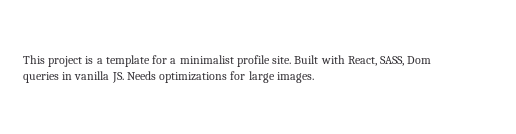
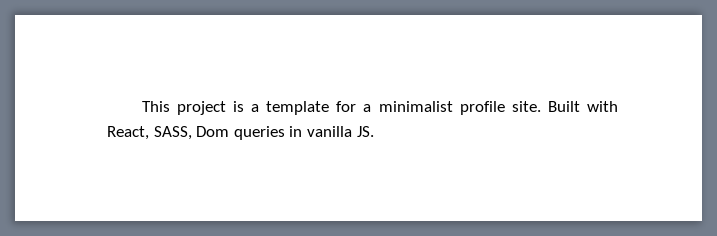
- Built with React, SASS, Dom queries in vanilla JS. Needs optimizations for large images.
+ Built with React, SASS, Dom queries in vanilla JS.

